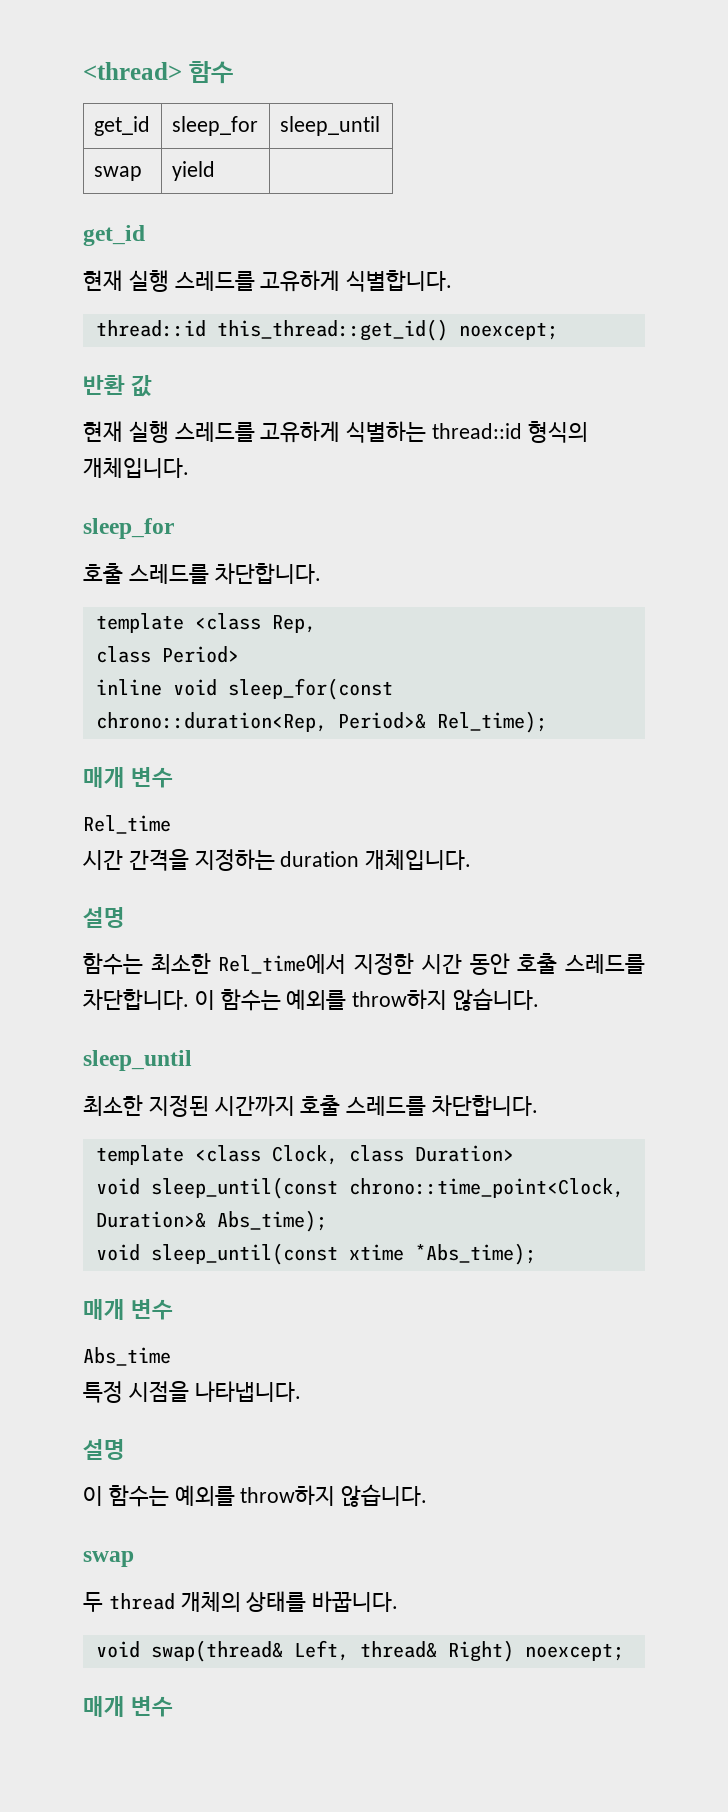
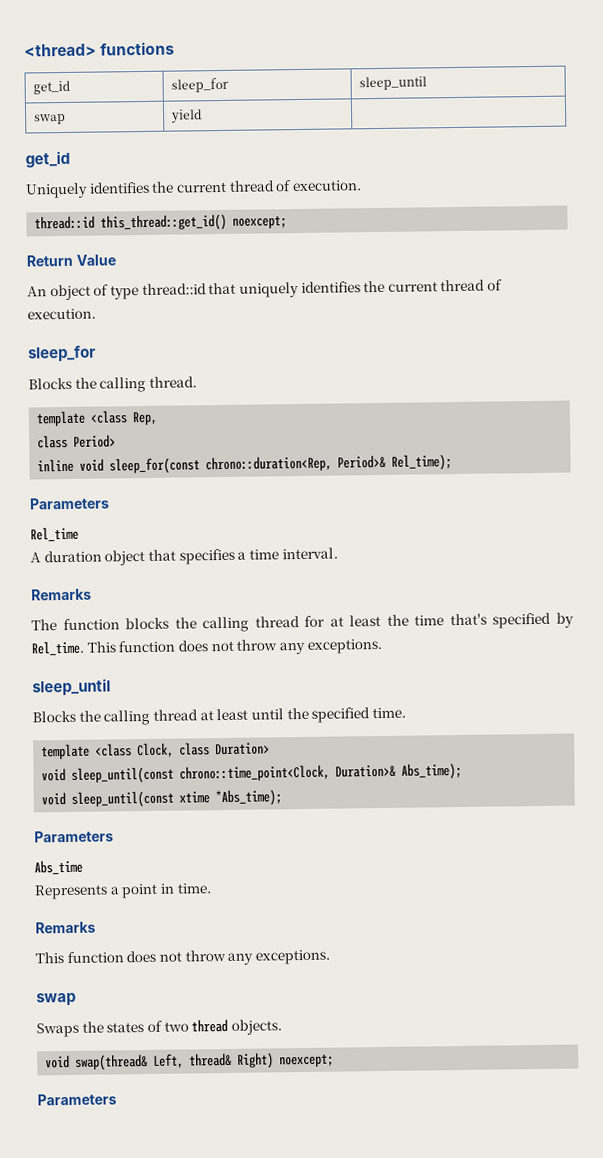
- <thread> 함수
+ <thread> functions
- 현재 실행 스레드를 고유하게 식별합니다.
+ Uniquely identifies the current thread of execution.
  thread::id this_thread::get_id() noexcept;
- 반환 값
- 현재 실행 스레드를 고유하게 식별하는 thread::id 형식의 개체입니다.
+ Return Value
+ An object of type thread::id that uniquely identifies the current thread of execution.
  sleep_for
- 호출 스레드를 차단합니다.
+ Blocks the calling thread.
  inline void sleep_for(const chrono::duration<Rep, Period>& Rel_time);
- 매개 변수
+ Parameters
- 시간 간격을 지정하는 duration 개체입니다.
- 설명
- 함수는 최소한 Rel_time에서 지정한 시간 동안 호출 스레드를 차단합니다. 이 함수는 예외를 throw하지 않습니다.
+ A duration object that specifies a time interval.
+ Remarks
+ The function blocks the calling thread for at least the time that's specified by Rel_time. This function does not throw any exceptions.
  sleep_until
- 최소한 지정된 시간까지 호출 스레드를 차단합니다.
+ Blocks the calling thread at least until the specified time.
  void sleep_until(const xtime *Abs_time);
- 매개 변수
+ Parameters
- 특정 시점을 나타냅니다.
- 설명
- 이 함수는 예외를 throw하지 않습니다.
+ Represents a point in time.
+ Remarks
+ This function does not throw any exceptions.
  swap
- 두 thread 개체의 상태를 바꿉니다.
+ Swaps the states of two thread objects.
  void swap(thread& Left, thread& Right) noexcept;
- 매개 변수
+ Parameters

